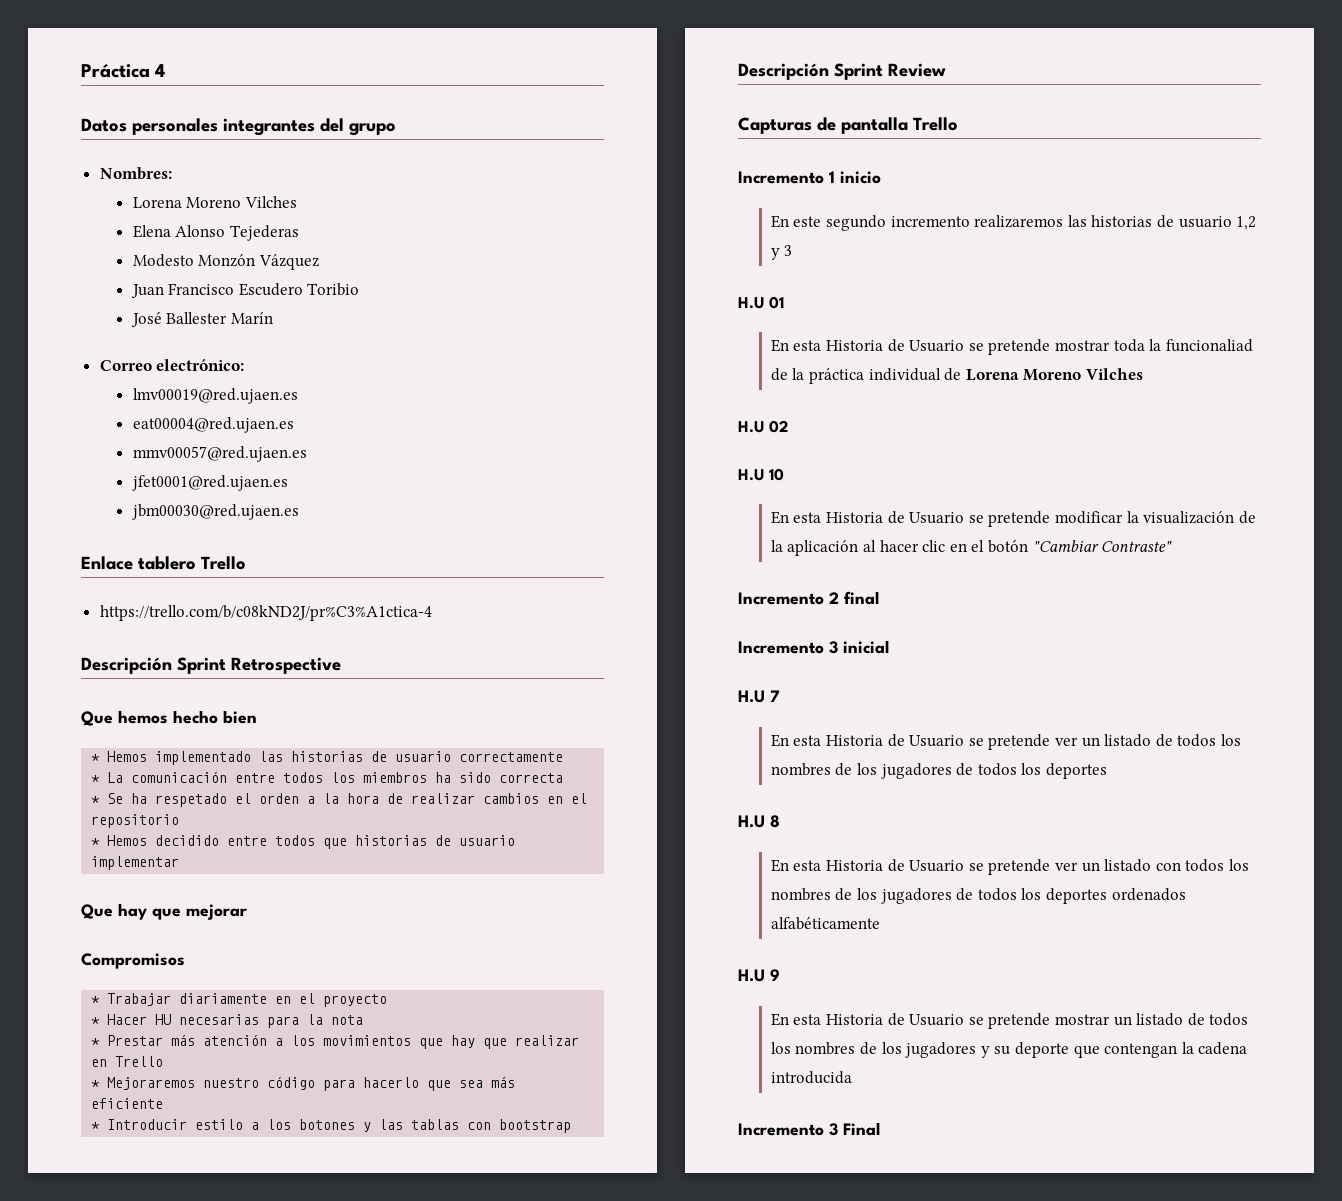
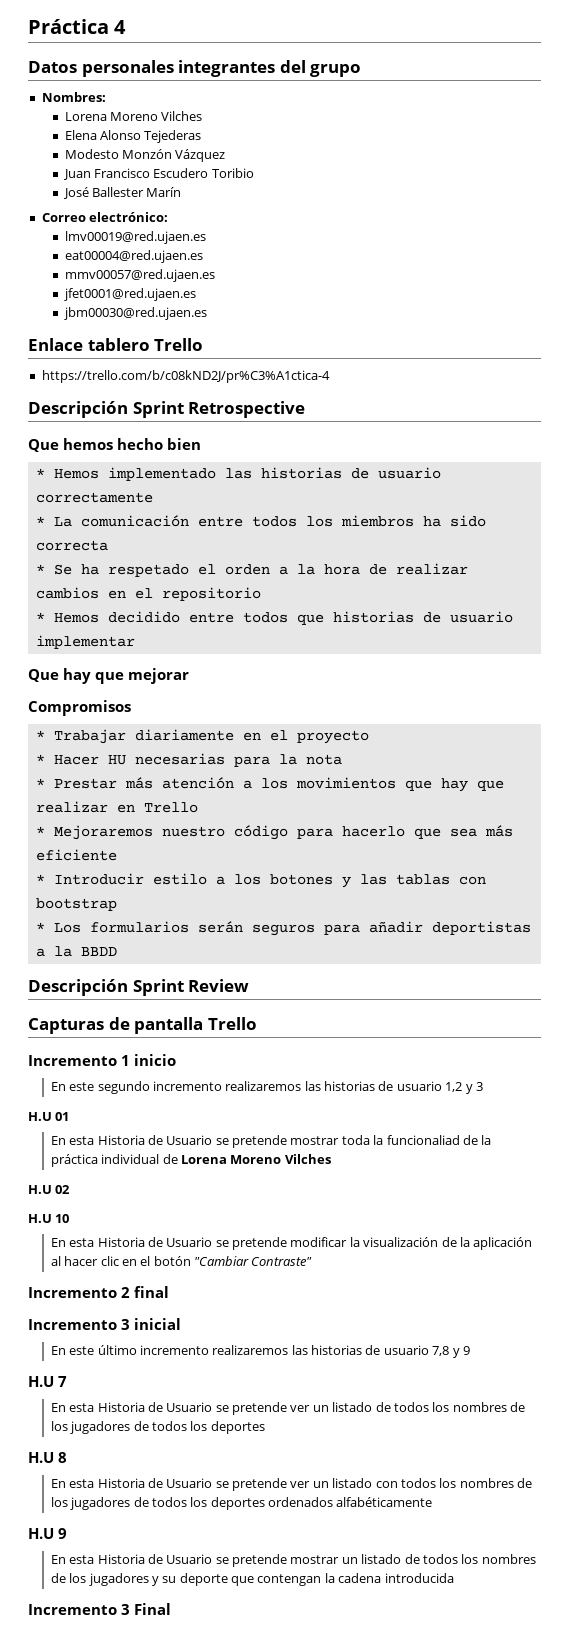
+ * Los formularios serán seguros para añadir deportistas a la BBDD
+ En este último incremento realizaremos las historias de usuario 7,8 y 9

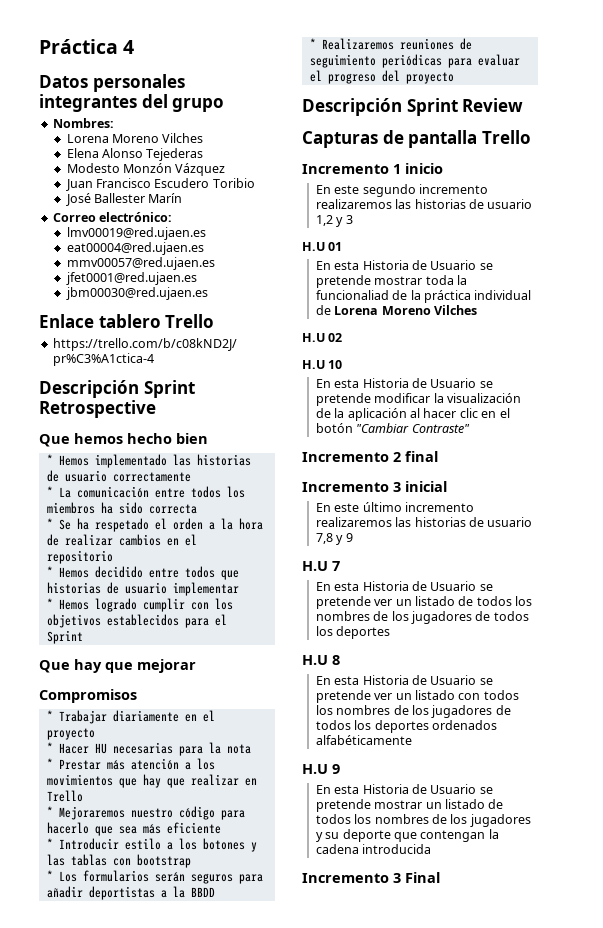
+ * Hemos logrado cumplir con los objetivos establecidos para el Sprint
+ * Realizaremos reuniones de seguimiento periódicas para evaluar el progreso del proyecto

